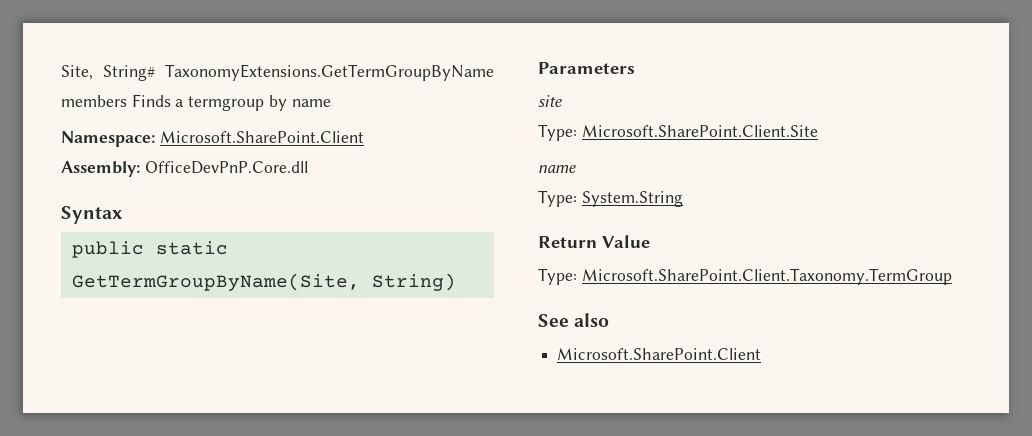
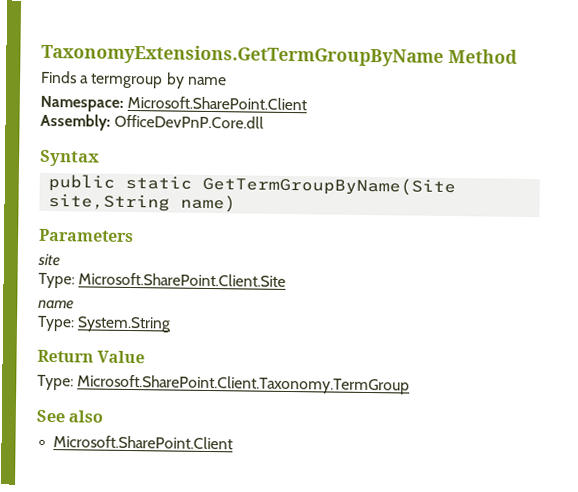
- Site, String# TaxonomyExtensions.GetTermGroupByName members Finds a termgroup by name
+ TaxonomyExtensions.GetTermGroupByName Method
+ Finds a termgroup by name
- public static GetTermGroupByName(Site, String)
+ public static GetTermGroupByName(Site site,String name)

